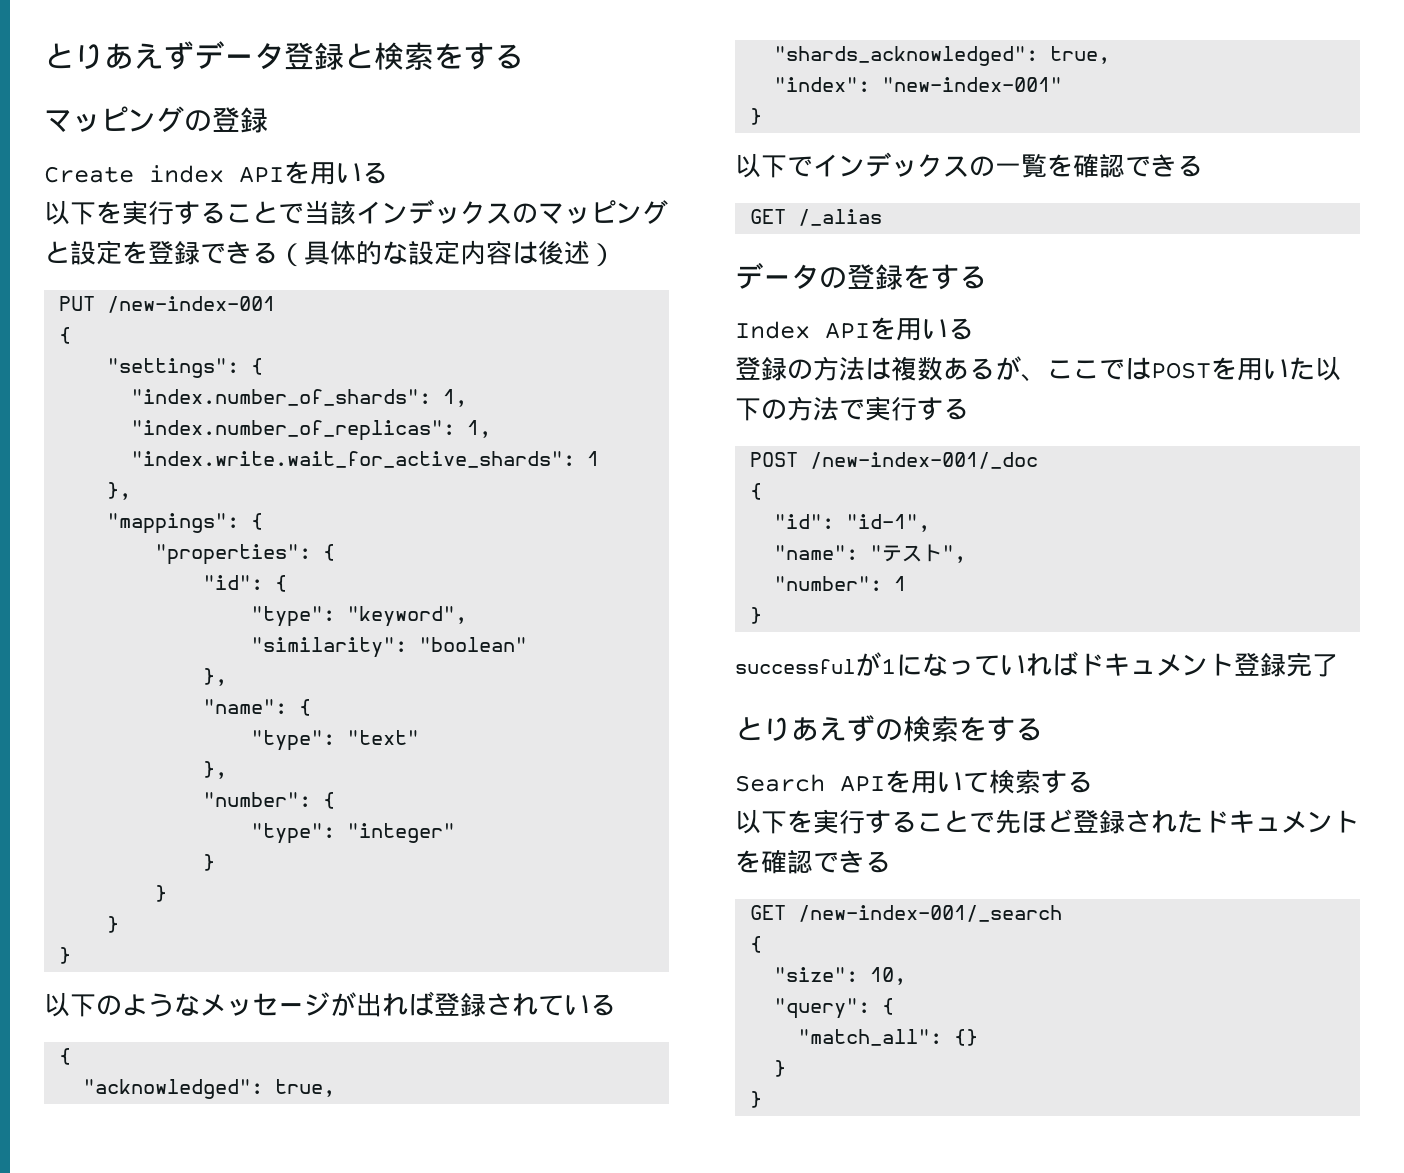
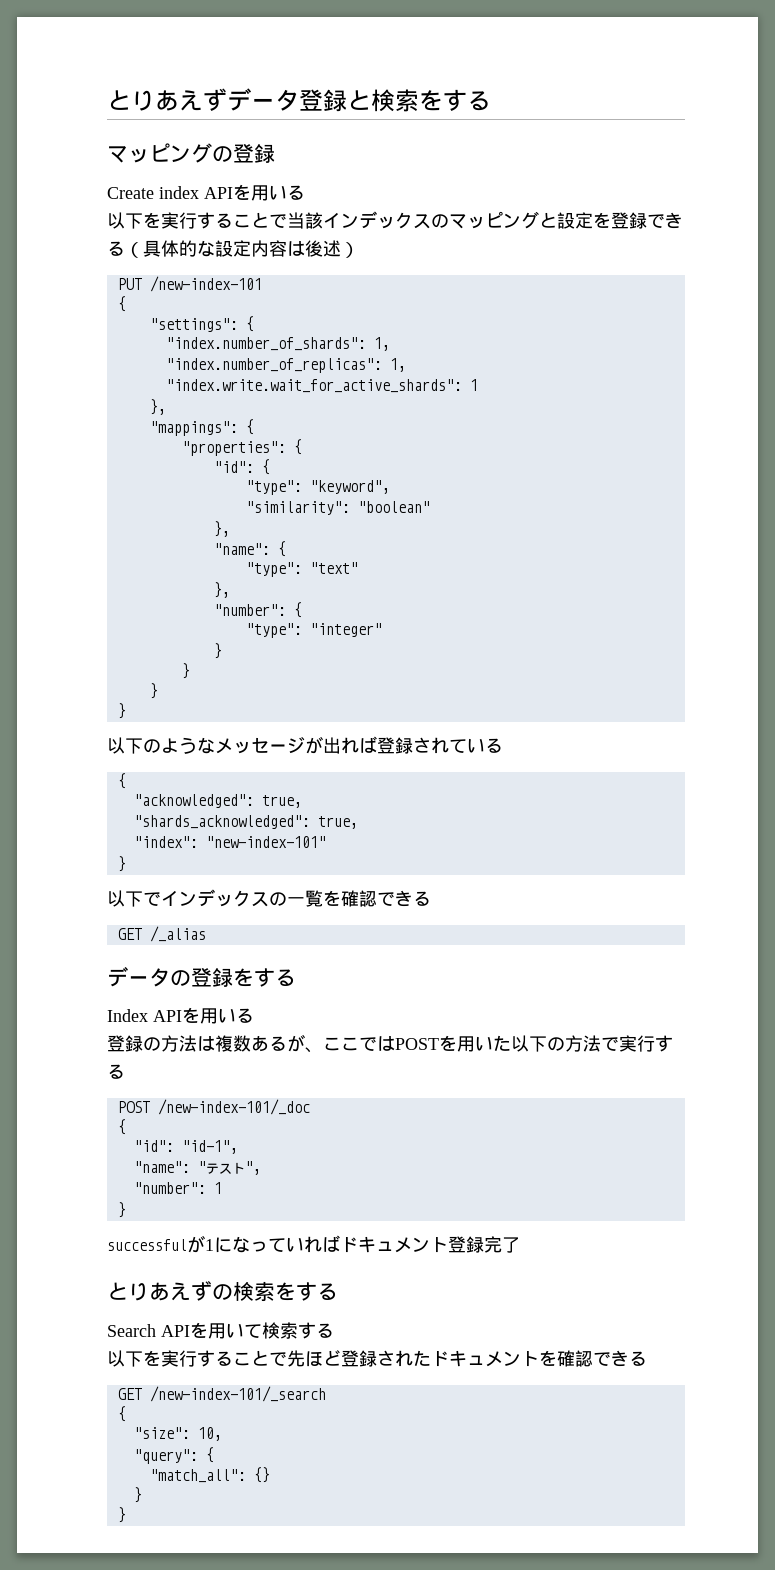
- PUT /new-index-001
+ PUT /new-index-101
- "index": "new-index-001"
+ "index": "new-index-101"
- POST /new-index-001/_doc
+ POST /new-index-101/_doc
- GET /new-index-001/_search
+ GET /new-index-101/_search

